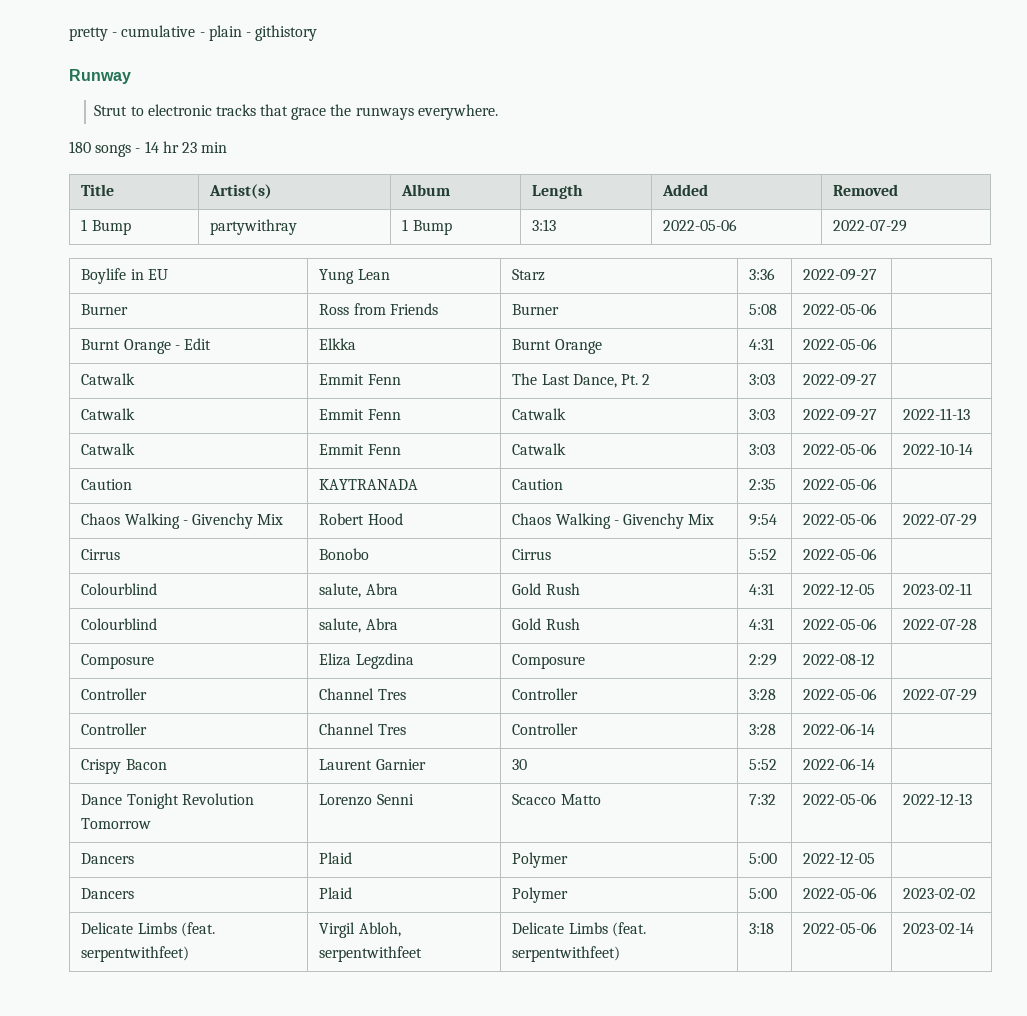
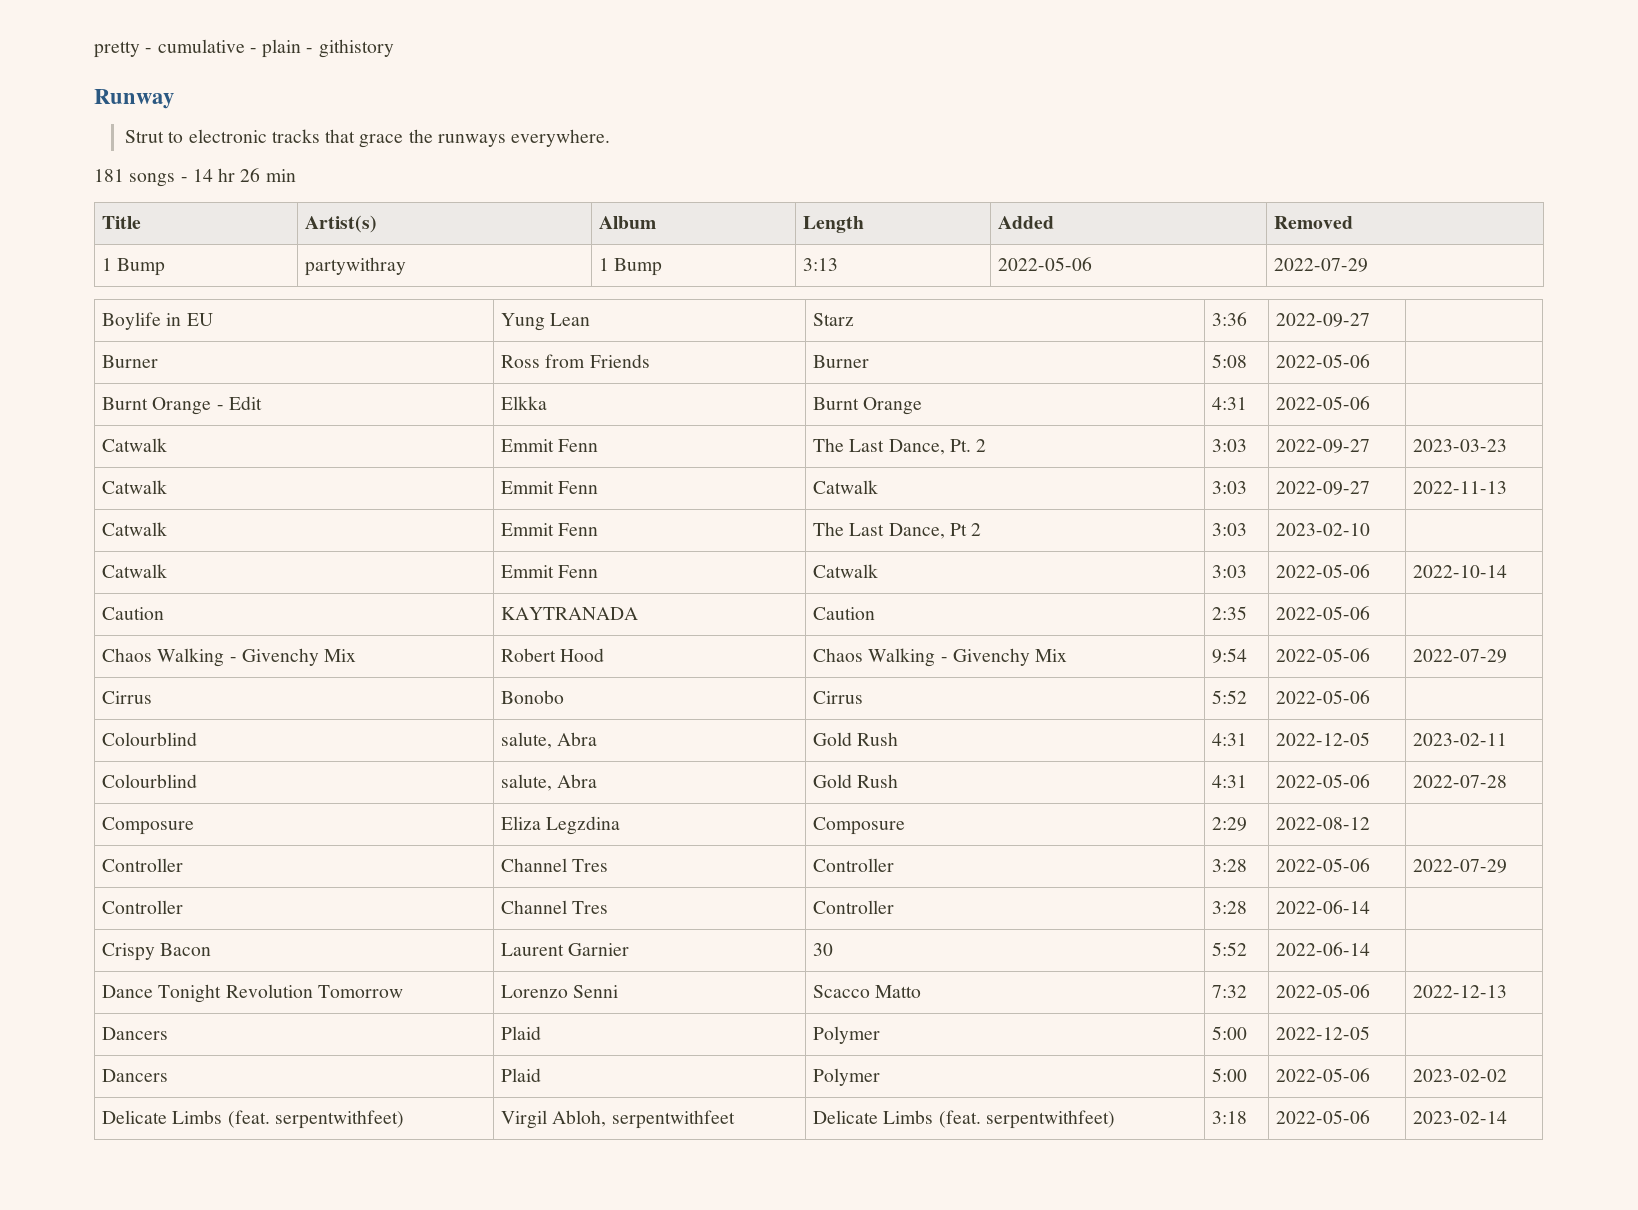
- 180 songs - 14 hr 23 min
+ 181 songs - 14 hr 26 min
- Catwalk | Emmit Fenn | The Last Dance, Pt. 2 | 3:03 | 2022-09-27 |
+ Catwalk | Emmit Fenn | The Last Dance, Pt. 2 | 3:03 | 2022-09-27 | 2023-03-23
+ Catwalk | Emmit Fenn | The Last Dance, Pt 2 | 3:03 | 2023-02-10 |

